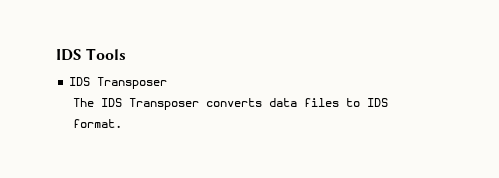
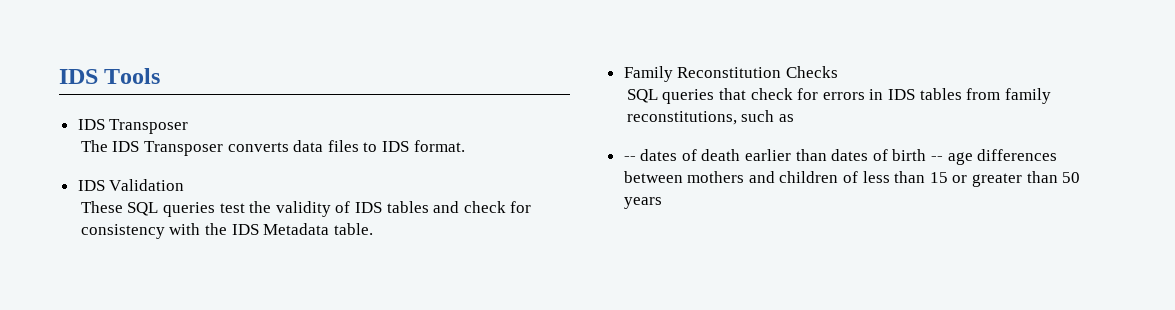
+ IDS Validation
+ These SQL queries test the validity of IDS tables and check for consistency with the IDS Metadata table.
+ Family Reconstitution Checks
+ SQL queries that check for errors in IDS tables from family reconstitutions, such as
+ -- dates of death earlier than dates of birth -- age differences between mothers and children of less than 15 or greater than 50 years

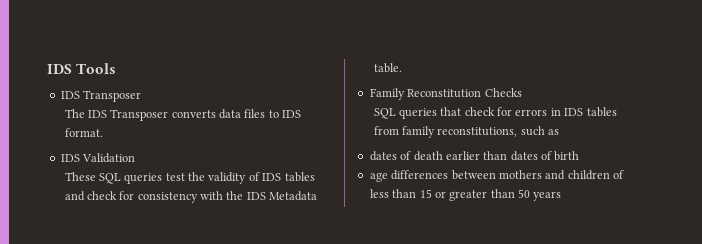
- -- dates of death earlier than dates of birth -- age differences between mothers and children of less than 15 or greater than 50 years
+ dates of death earlier than dates of birth
+ age differences between mothers and children of less than 15 or greater than 50 years

